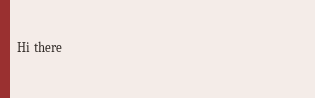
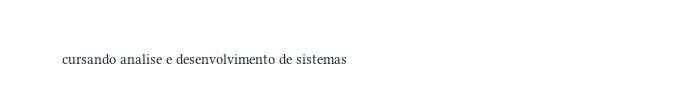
- Hi there
+ cursando analise e desenvolvimento de sistemas

